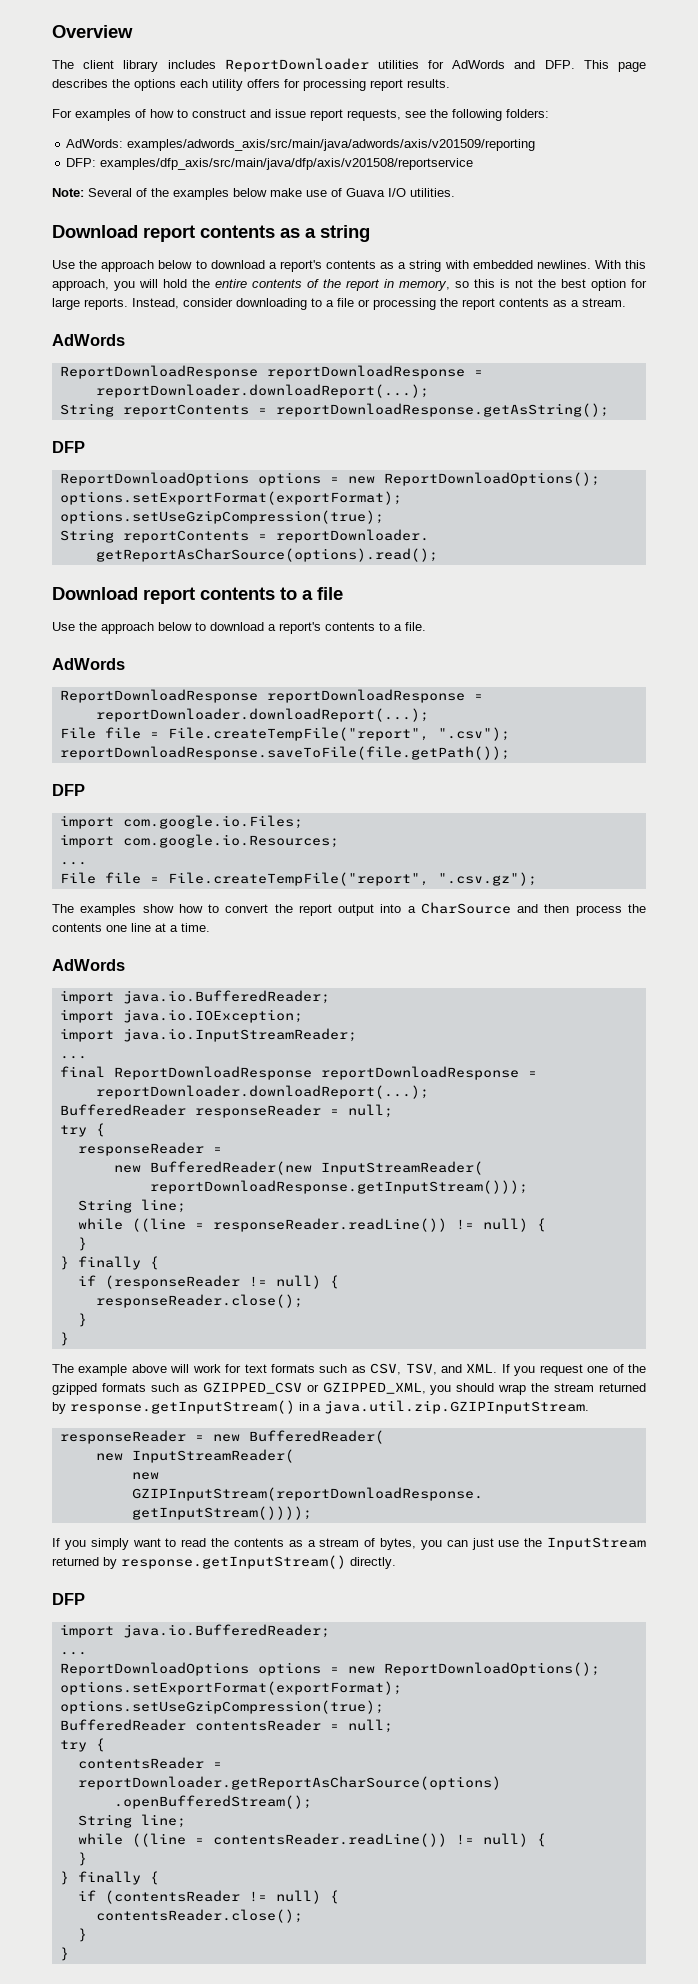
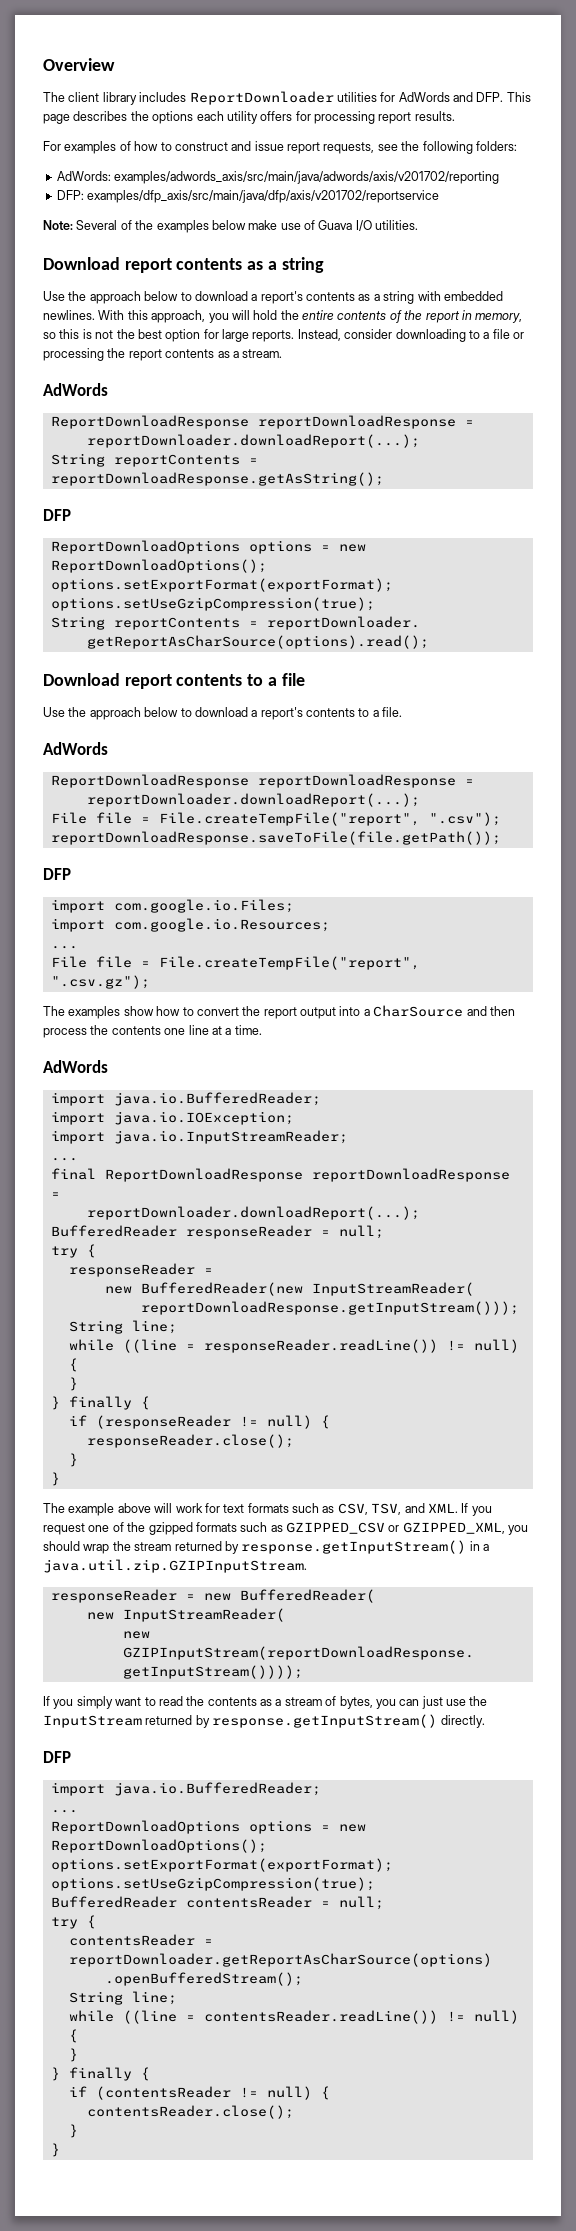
- AdWords: examples/adwords_axis/src/main/java/adwords/axis/v201509/reporting
+ AdWords: examples/adwords_axis/src/main/java/adwords/axis/v201702/reporting
- DFP: examples/dfp_axis/src/main/java/dfp/axis/v201508/reportservice
+ DFP: examples/dfp_axis/src/main/java/dfp/axis/v201702/reportservice

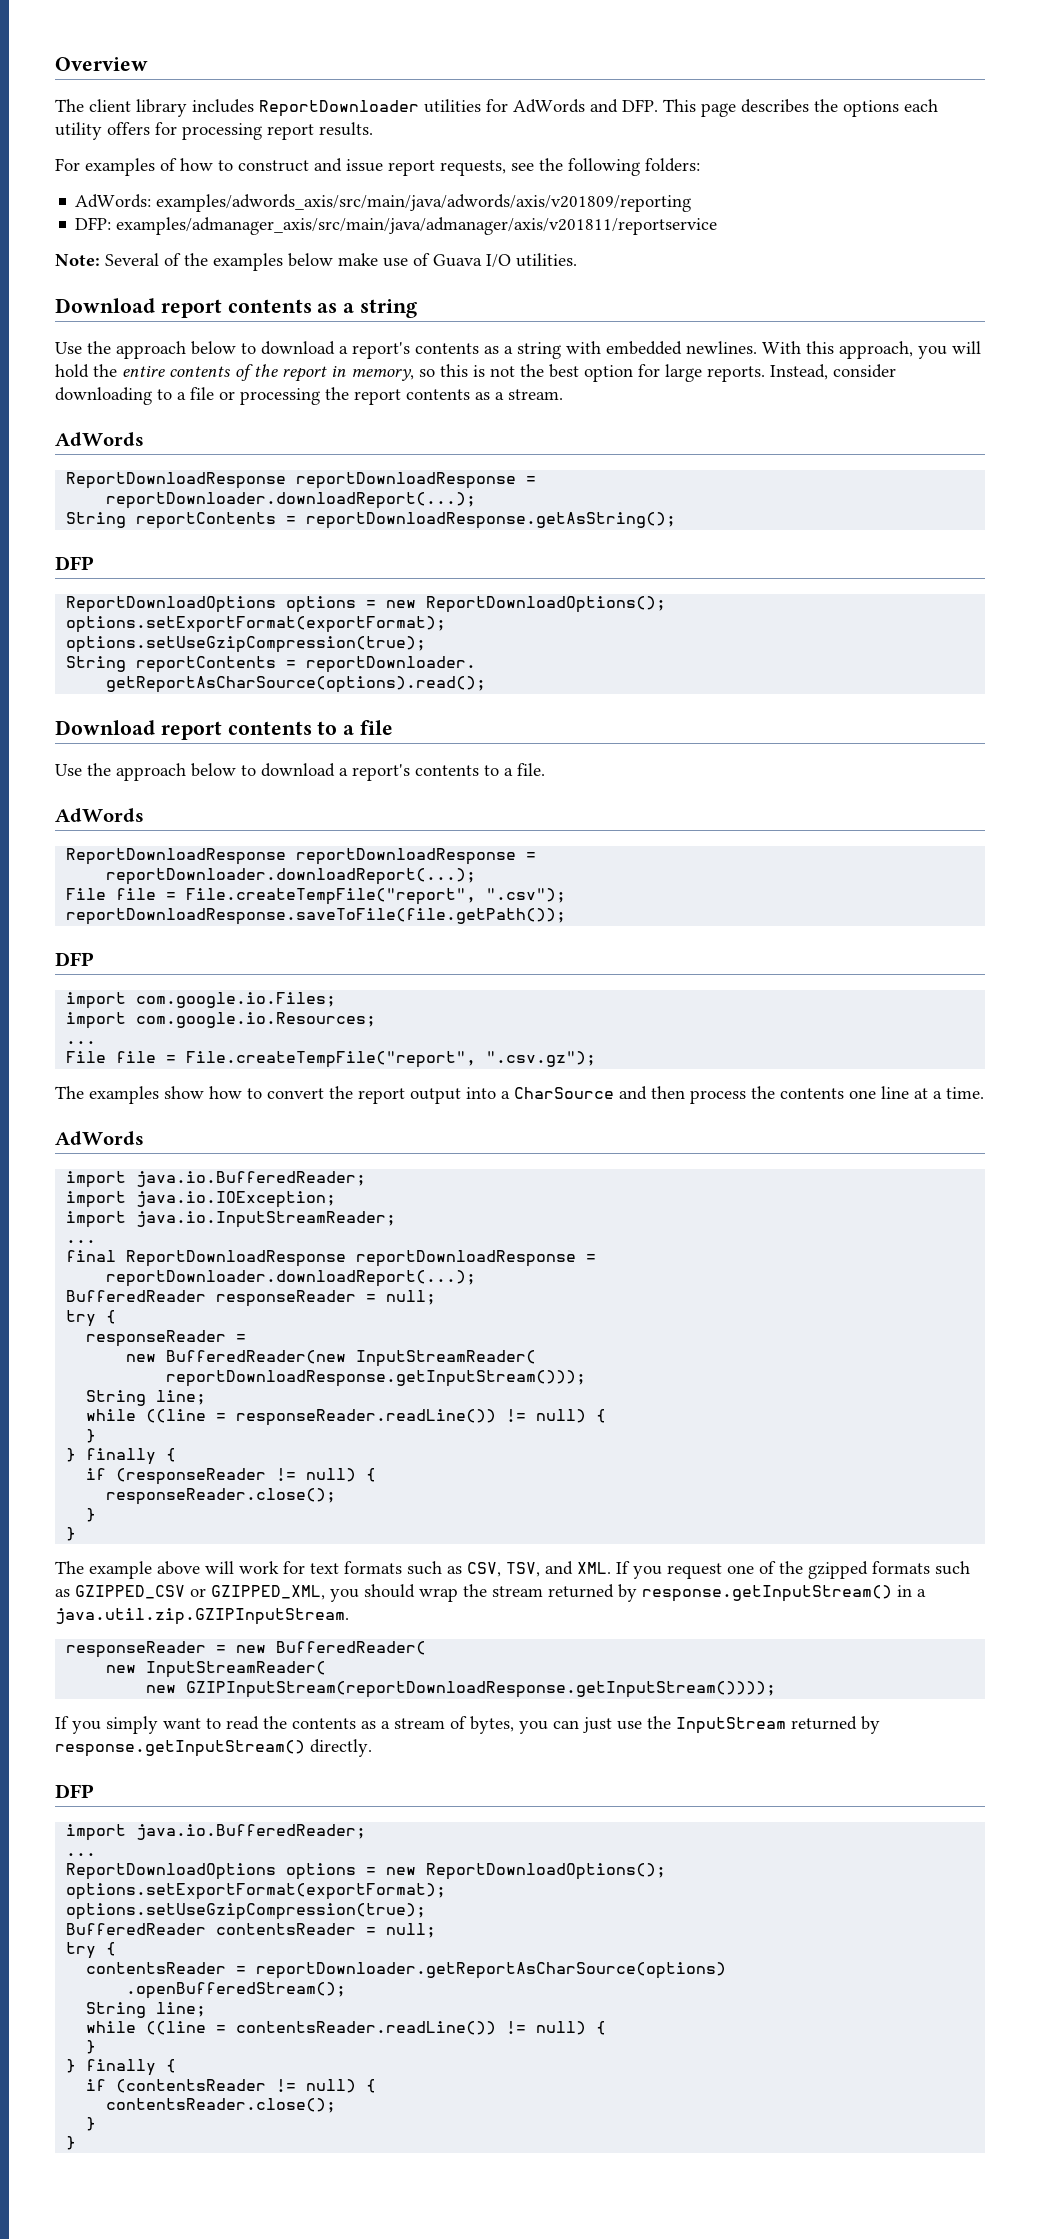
- AdWords: examples/adwords_axis/src/main/java/adwords/axis/v201702/reporting
+ AdWords: examples/adwords_axis/src/main/java/adwords/axis/v201809/reporting
- DFP: examples/dfp_axis/src/main/java/dfp/axis/v201702/reportservice
+ DFP: examples/admanager_axis/src/main/java/admanager/axis/v201811/reportservice

